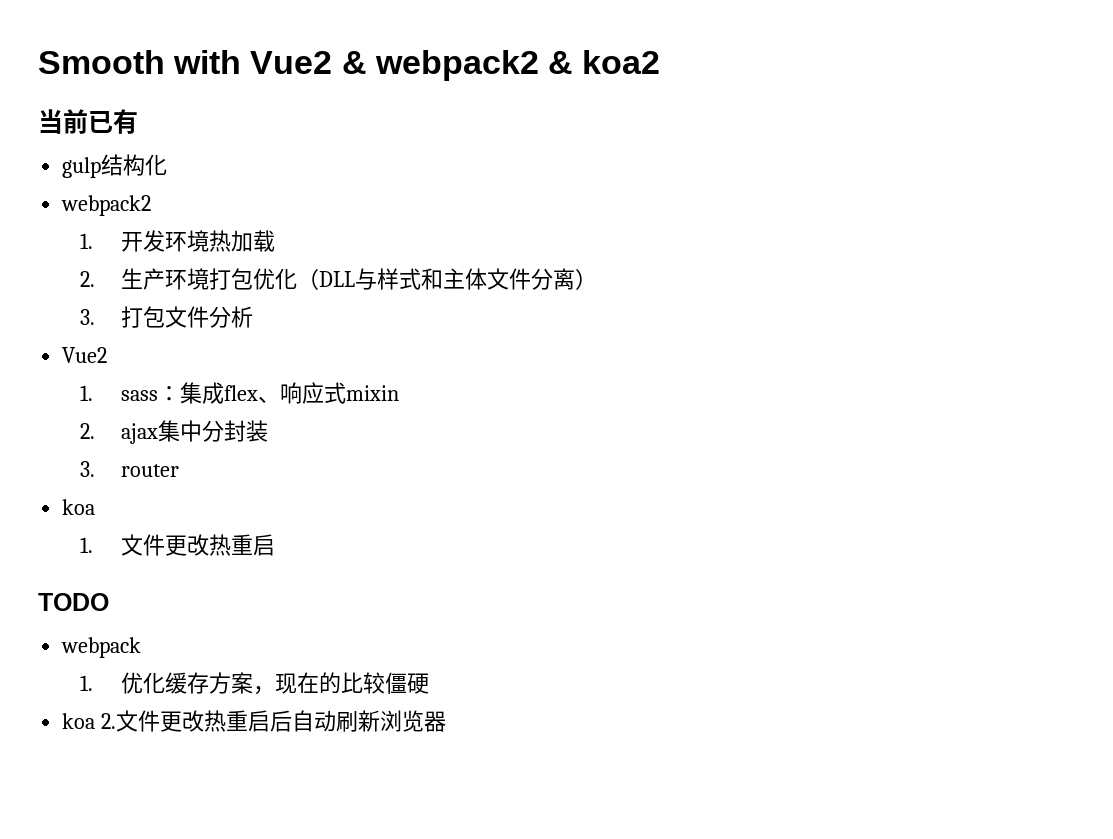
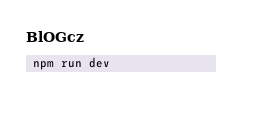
- Smooth with Vue2 & webpack2 & koa2
- 当前已有
- gulp结构化
- webpack2
- 1.开发环境热加载
- 2.生产环境打包优化（DLL与样式和主体文件分离）
- 3.打包文件分析
- Vue2
- 1. sass：集成flex、响应式mixin
- 2. ajax集中分封装
- 3. router
- koa
- 1.文件更改热重启
- TODO
- webpack
- 1.优化缓存方案，现在的比较僵硬
- koa 2.文件更改热重启后自动刷新浏览器
+ BlOGcz
+ npm run dev

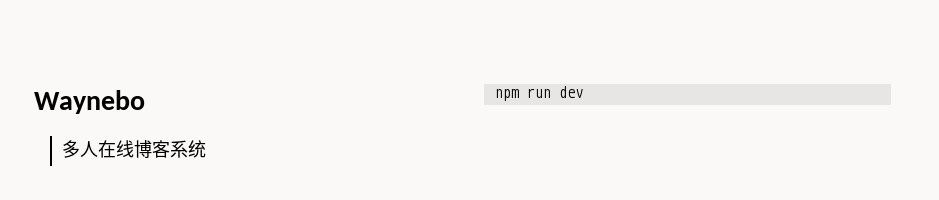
- BlOGcz
+ Waynebo
+ 多人在线博客系统

